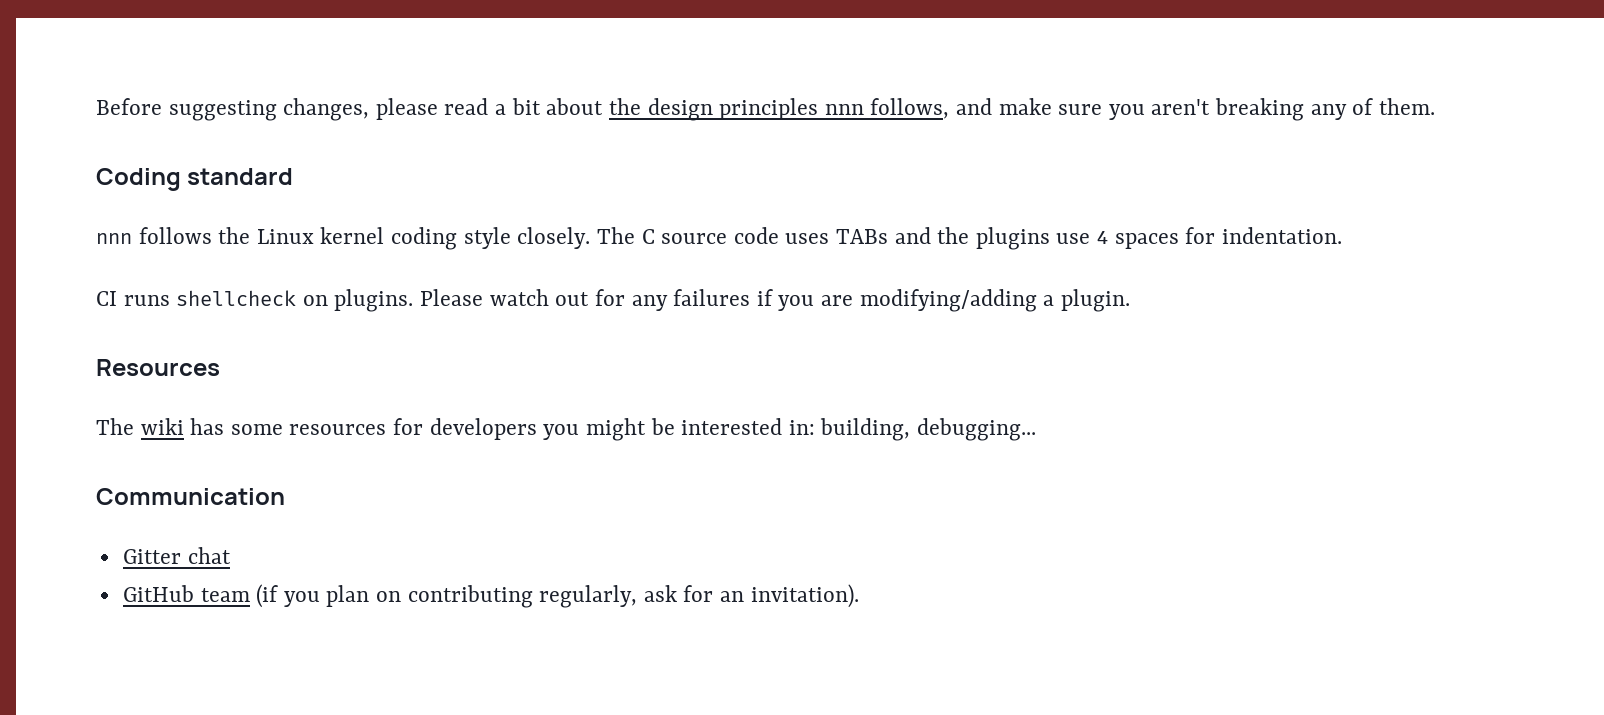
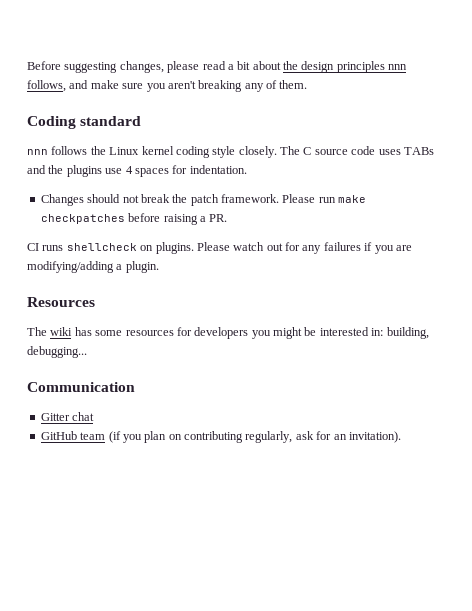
+ Changes should not break the patch framework. Please run make checkpatches before raising a PR.

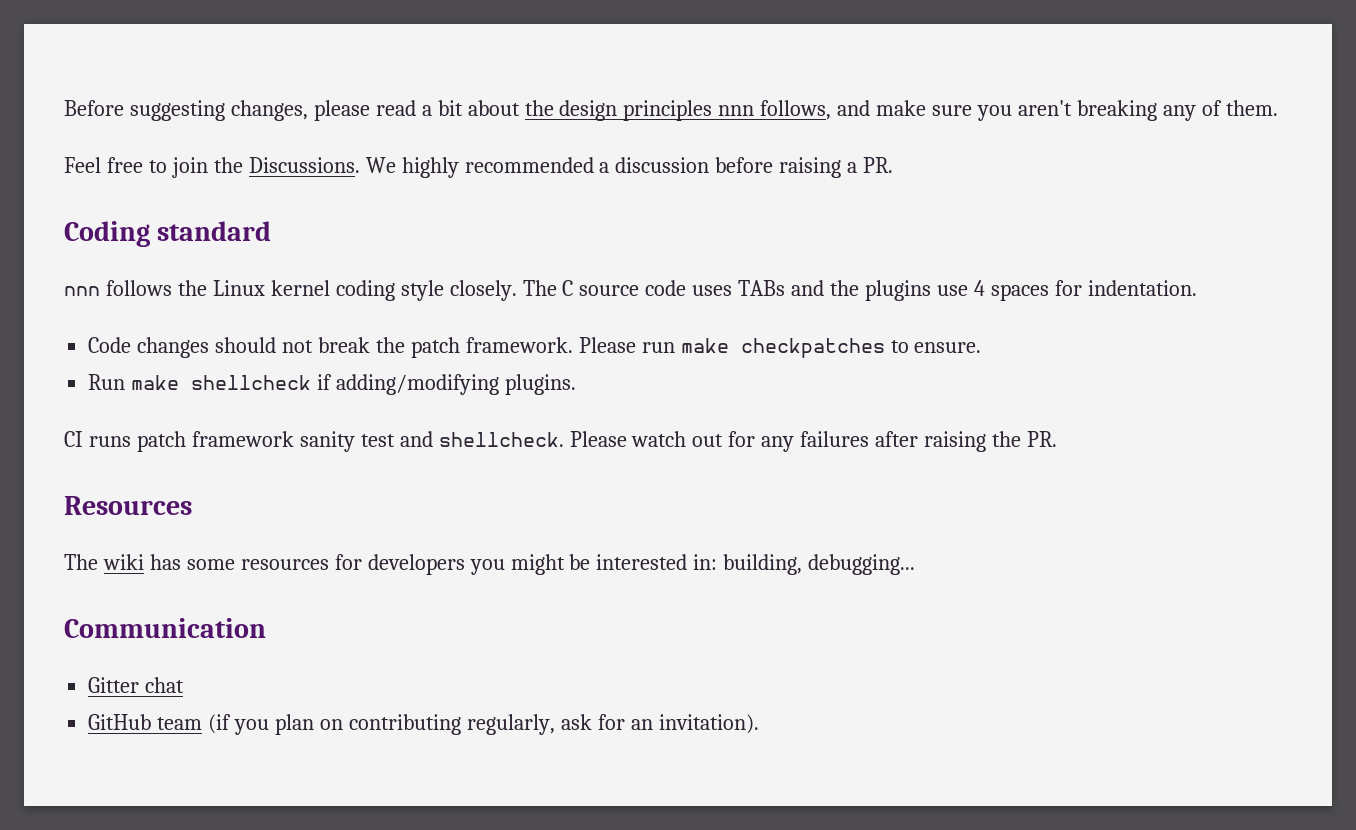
+ Feel free to join the Discussions. We highly recommended a discussion before raising a PR.
- Changes should not break the patch framework.
+ Code changes should not break the patch framework.
- Please run make checkpatches before raising a PR.
- CI runs shellcheck on plugins.
+ Please run make checkpatches to ensure.
+ Run make shellcheck if adding/modifying plugins.
+ CI runs patch framework sanity test and shellcheck.
- Please watch out for any failures if you are modifying/adding a plugin.
+ Please watch out for any failures after raising the PR.

